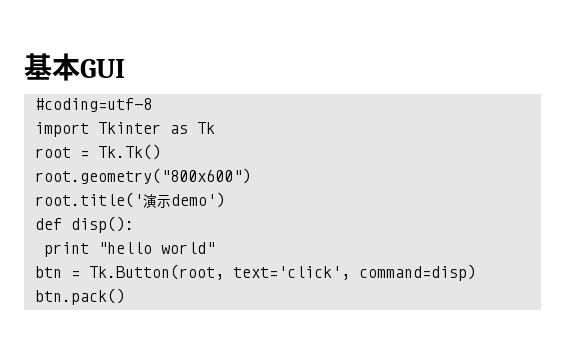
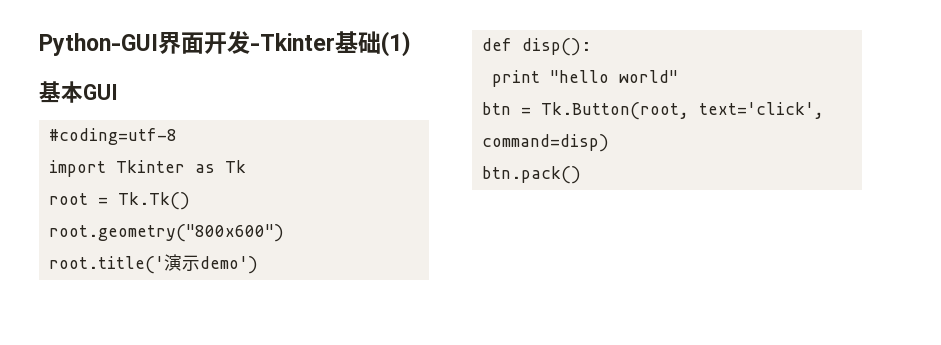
+ Python-GUI界面开发-Tkinter基础(1)

